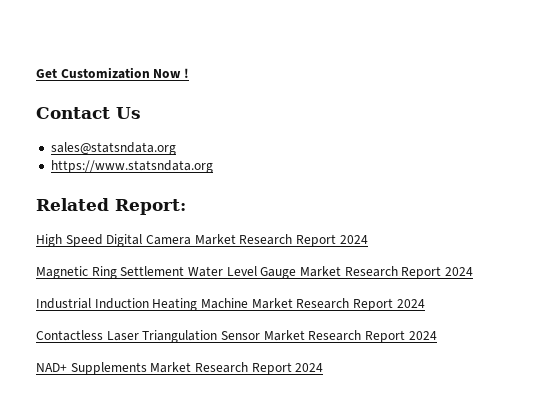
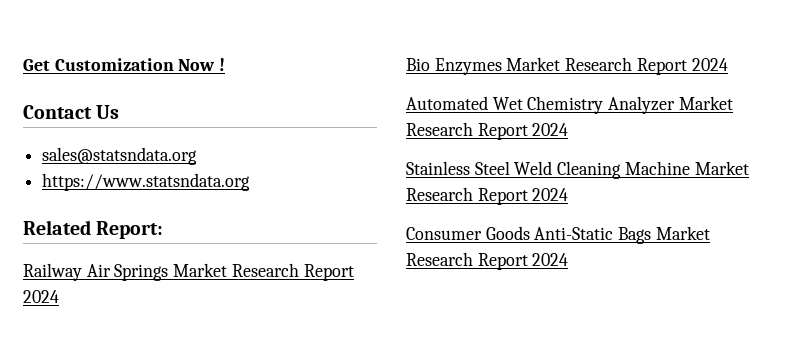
- High Speed Digital Camera Market Research Report 2024
- Magnetic Ring Settlement Water Level Gauge Market Research Report 2024
- Industrial Induction Heating Machine Market Research Report 2024
+ Railway Air Springs Market Research Report 2024
+ Bio Enzymes Market Research Report 2024
+ Automated Wet Chemistry Analyzer Market Research Report 2024
+ Stainless Steel Weld Cleaning Machine Market Research Report 2024
- Contactless Laser Triangulation Sensor Market Research Report 2024
- NAD+ Supplements Market Research Report 2024
+ Consumer Goods Anti-Static Bags Market Research Report 2024

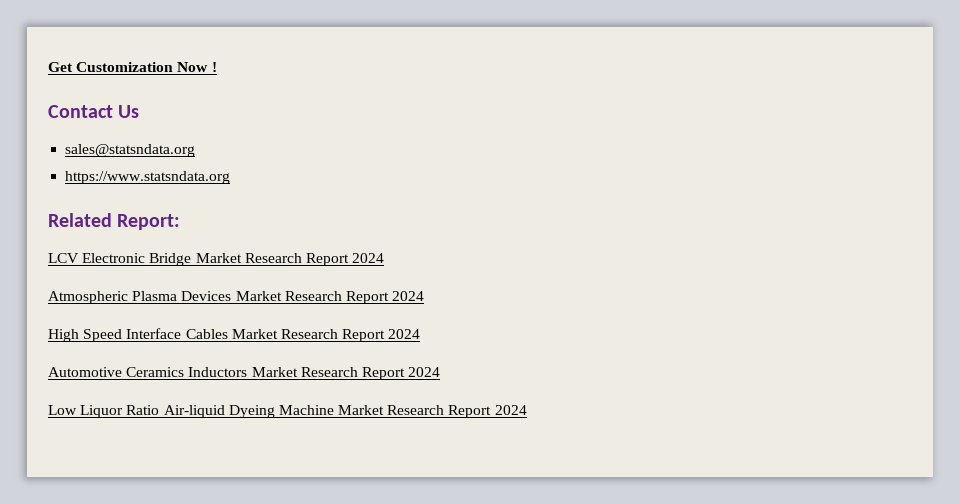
- Railway Air Springs Market Research Report 2024
- Bio Enzymes Market Research Report 2024
- Automated Wet Chemistry Analyzer Market Research Report 2024
- Stainless Steel Weld Cleaning Machine Market Research Report 2024
+ LCV Electronic Bridge Market Research Report 2024
+ Atmospheric Plasma Devices Market Research Report 2024
+ High Speed Interface Cables Market Research Report 2024
+ Automotive Ceramics Inductors Market Research Report 2024
+ Low Liquor Ratio Air-liquid Dyeing Machine Market Research Report 2024
- Consumer Goods Anti-Static Bags Market Research Report 2024

